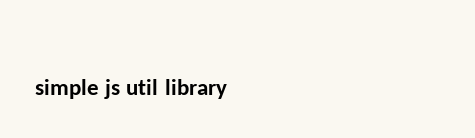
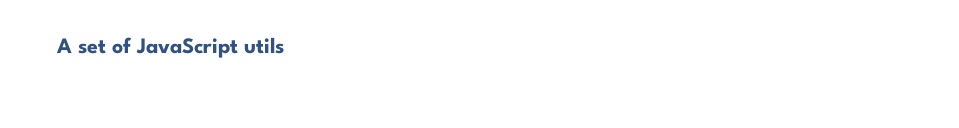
- simple js util library
+ A set of JavaScript utils

